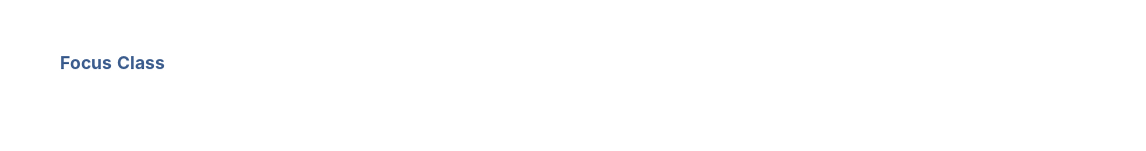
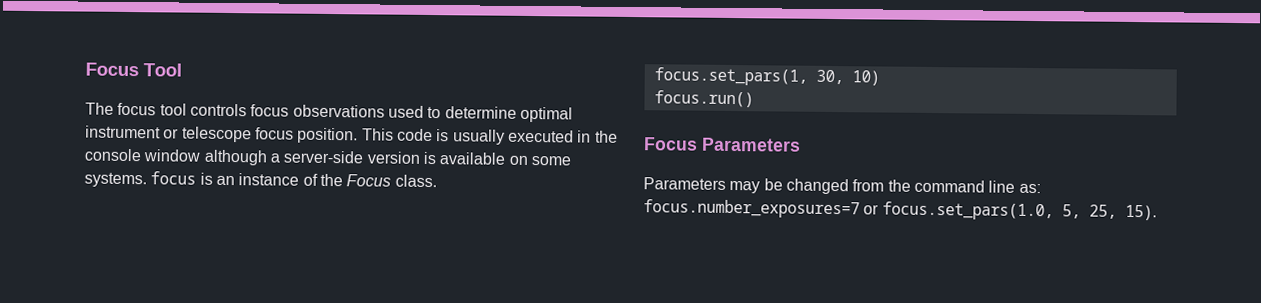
- Focus Class
+ Focus Tool
+ The focus tool controls focus observations used to determine optimal instrument or telescope focus position. This code is usually executed in the console window although a server-side version is available on some systems. focus is an instance of the Focus class.
+ focus.set_pars(1, 30, 10)
+ focus.run()
+ Focus Parameters
+ Parameters may be changed from the command line as: focus.number_exposures=7 or focus.set_pars(1.0, 5, 25, 15).

